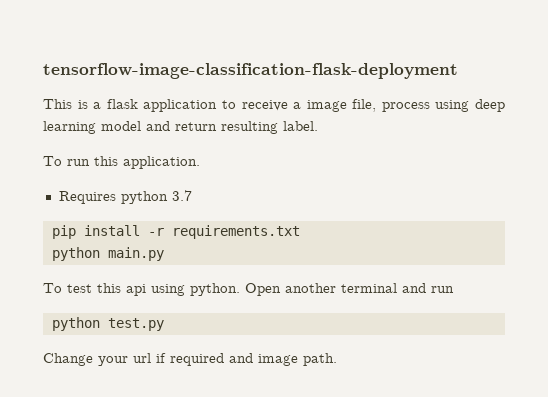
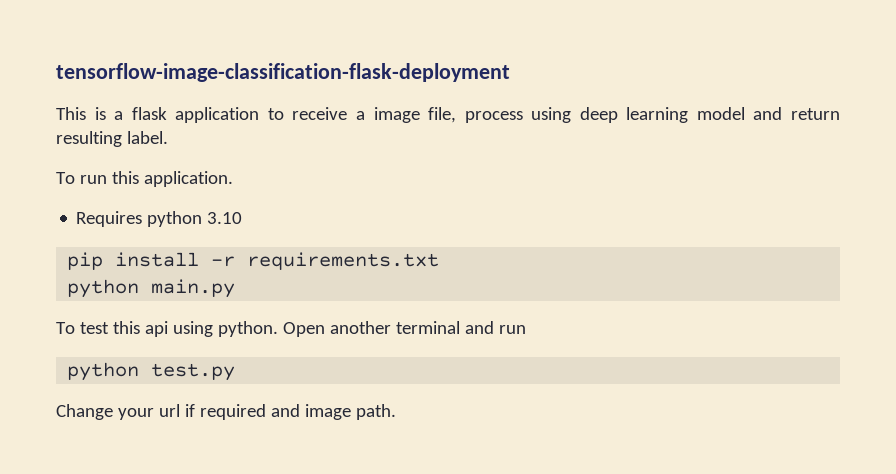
- Requires python 3.7
+ Requires python 3.10

